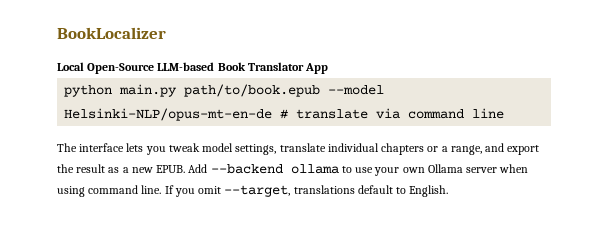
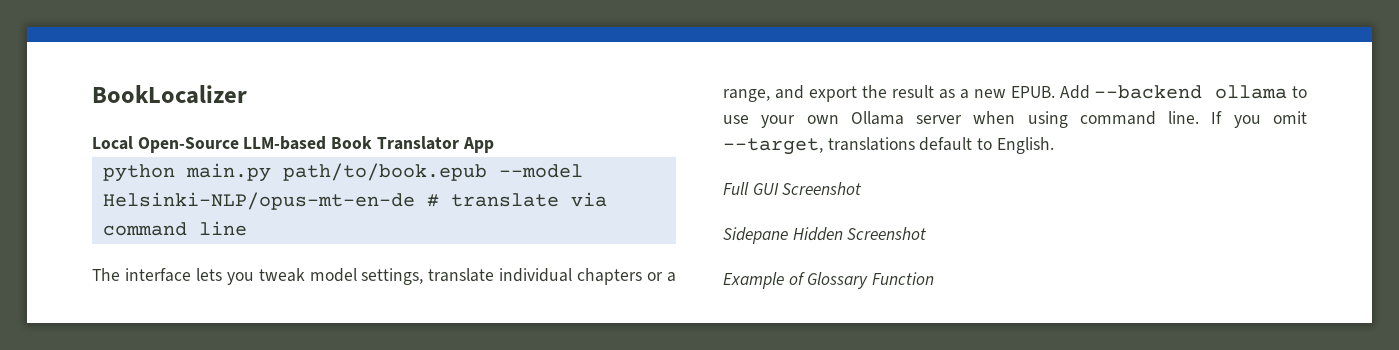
+ Full GUI Screenshot
+ Sidepane Hidden Screenshot
+ Example of Glossary Function

